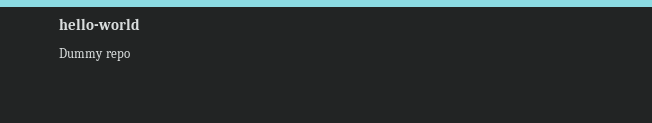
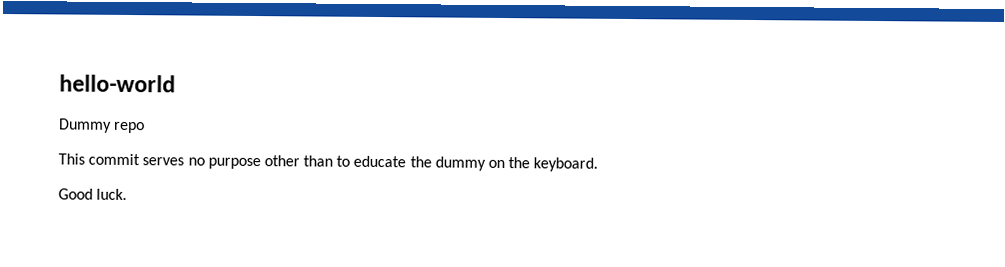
+ This commit serves no purpose other than to educate the dummy on the keyboard.
+ Good luck.

